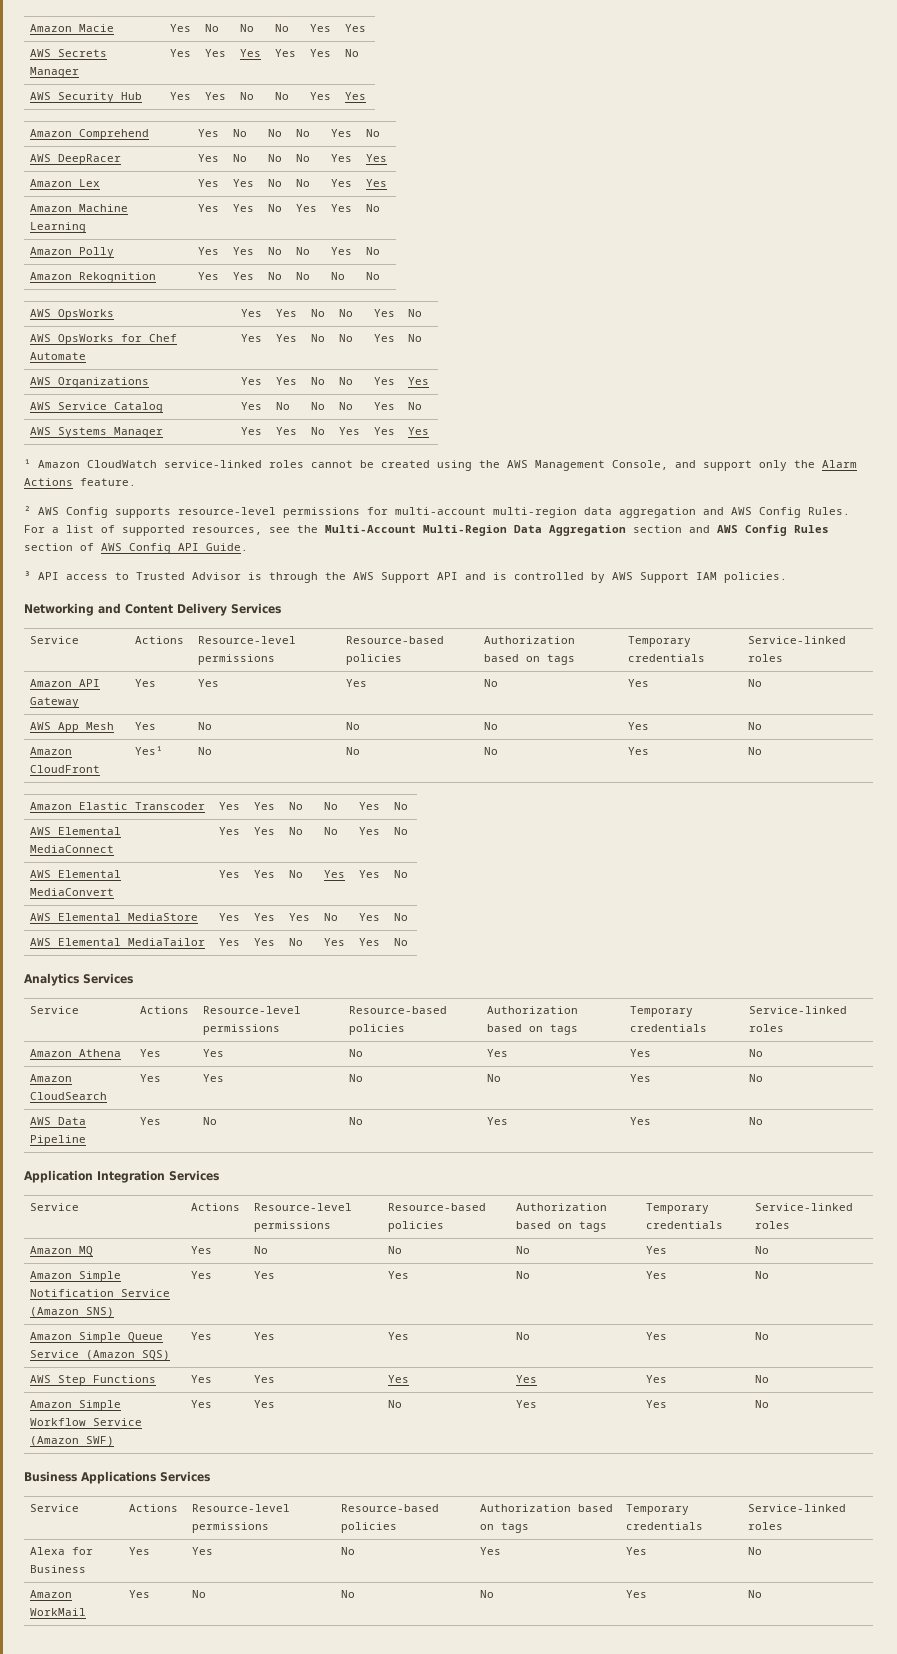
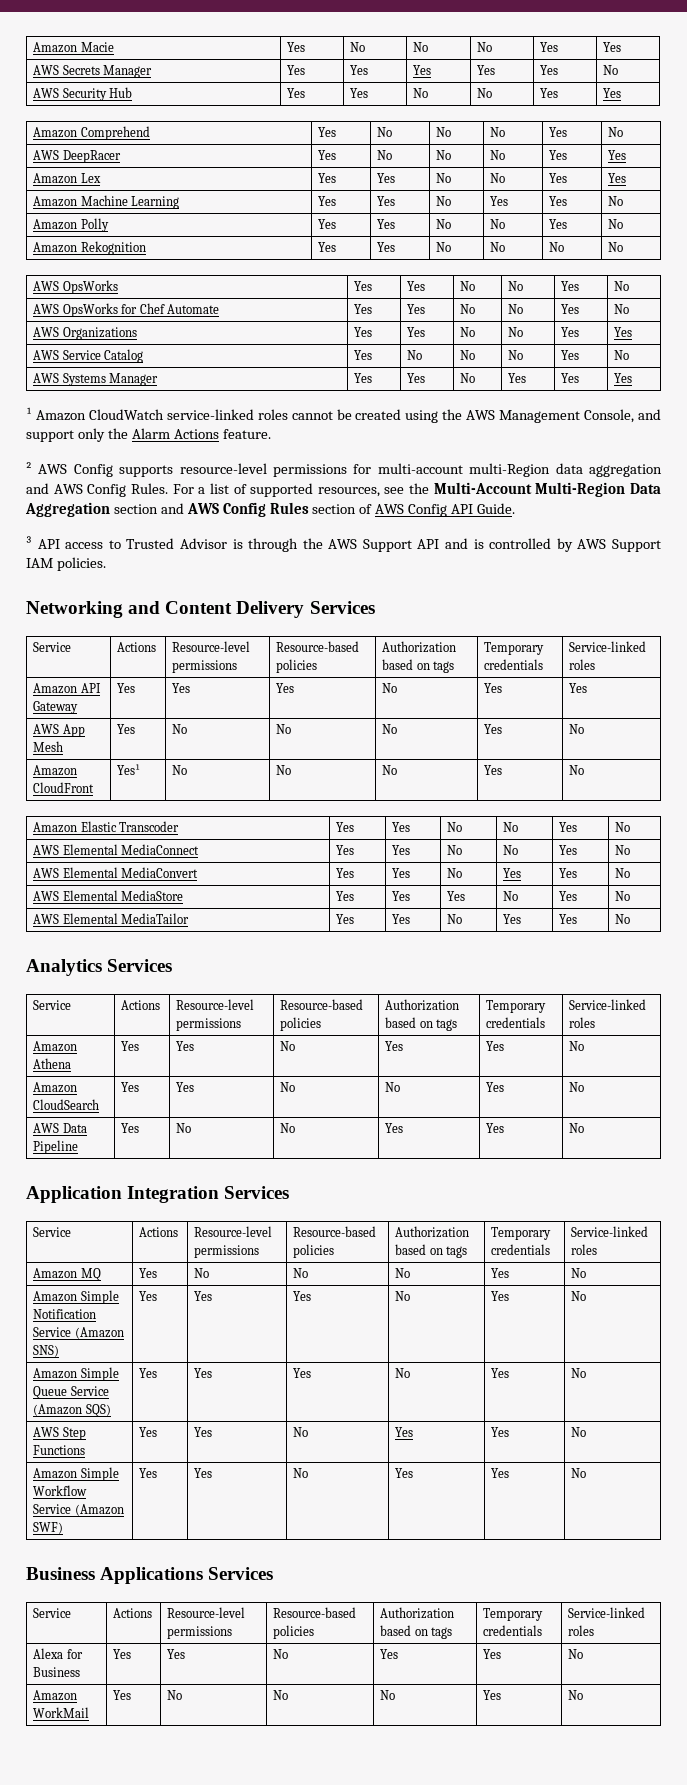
- ² AWS Config supports resource-level permissions for multi-account multi-region data aggregation and AWS Config Rules.
+ ² AWS Config supports resource-level permissions for multi-account multi-Region data aggregation and AWS Config Rules.
- Amazon API Gateway | Yes | Yes | Yes | No | Yes | No
+ Amazon API Gateway | Yes | Yes | Yes | No | Yes | Yes
- AWS Step Functions | Yes | Yes | Yes | Yes | Yes | No
+ AWS Step Functions | Yes | Yes | No | Yes | Yes | No

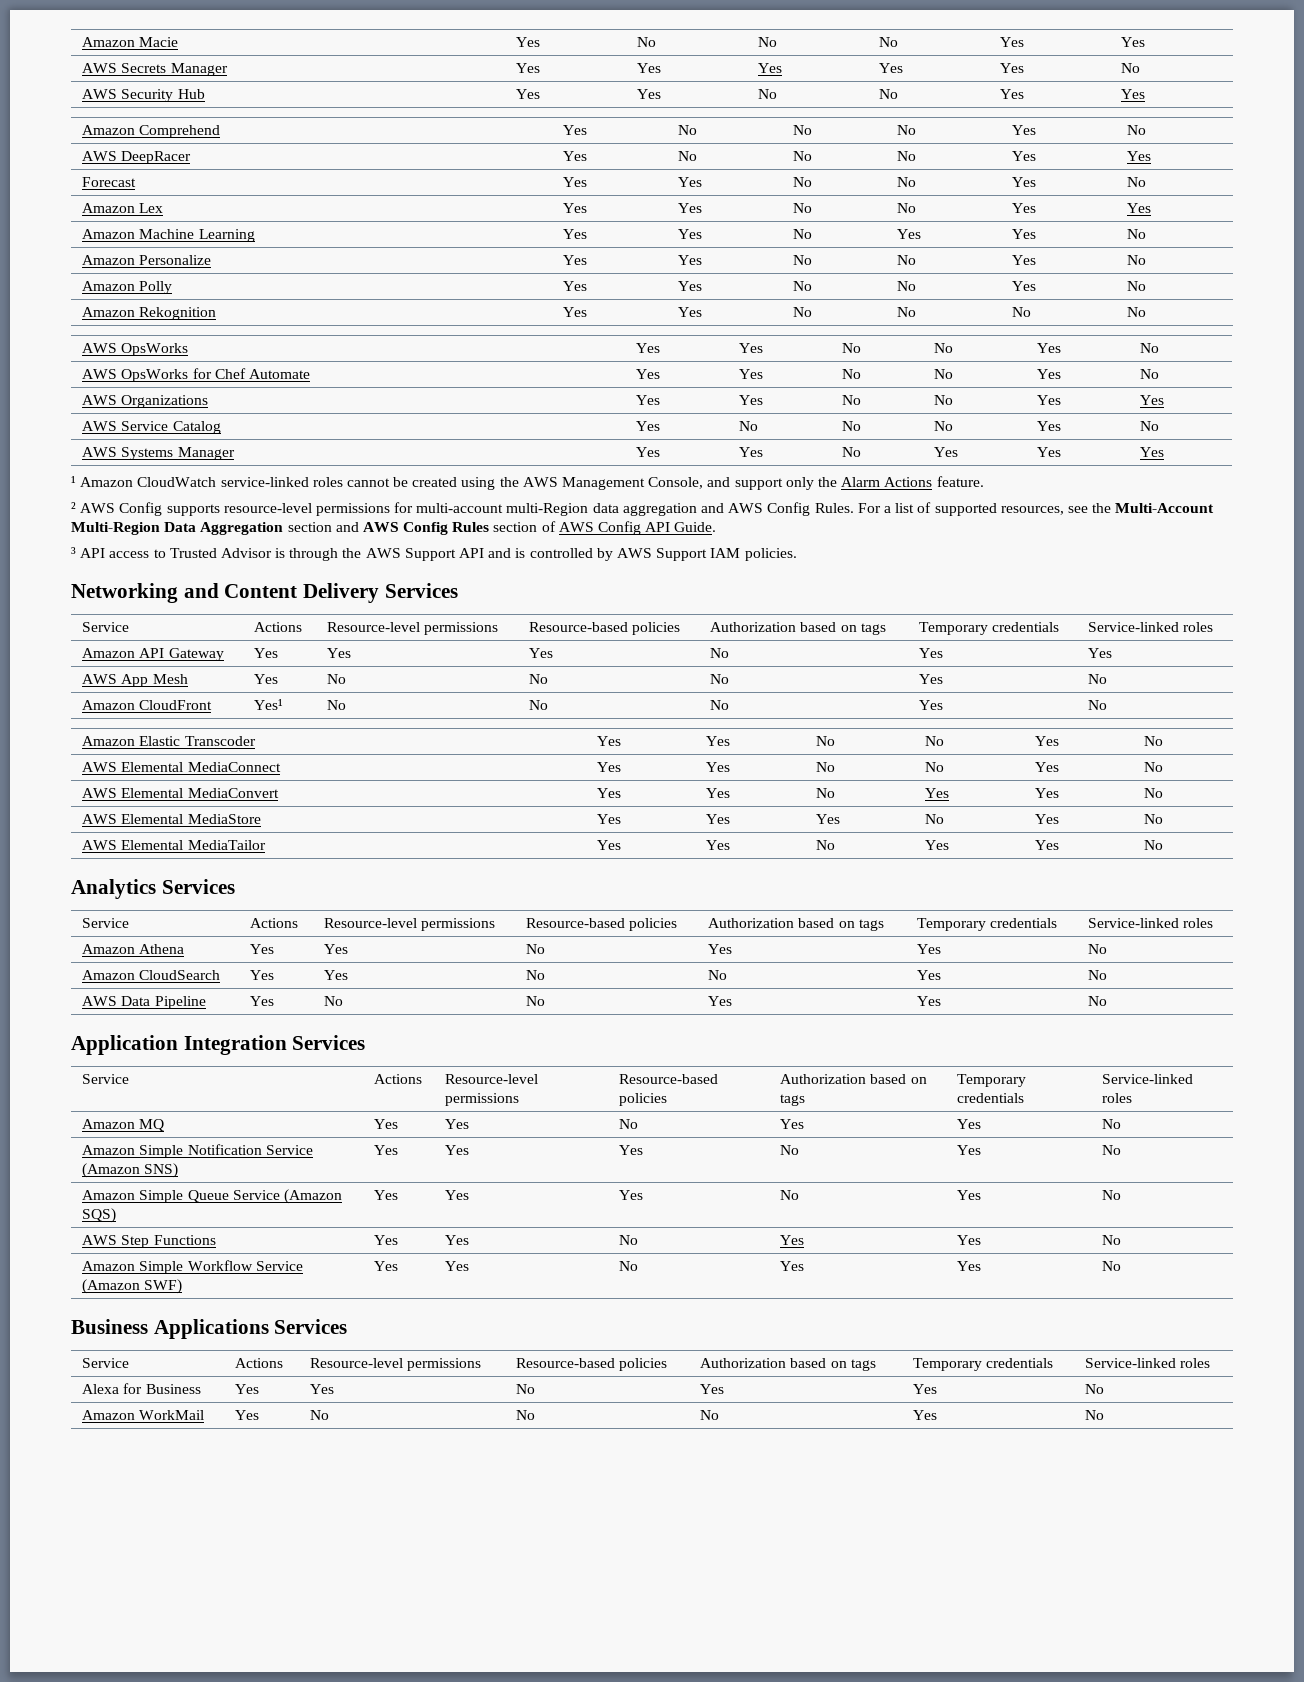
+ Forecast | Yes | Yes | No | No | Yes | No
+ Amazon Personalize | Yes | Yes | No | No | Yes | No
- Amazon MQ | Yes | No | No | No | Yes | No
+ Amazon MQ | Yes | Yes | No | Yes | Yes | No

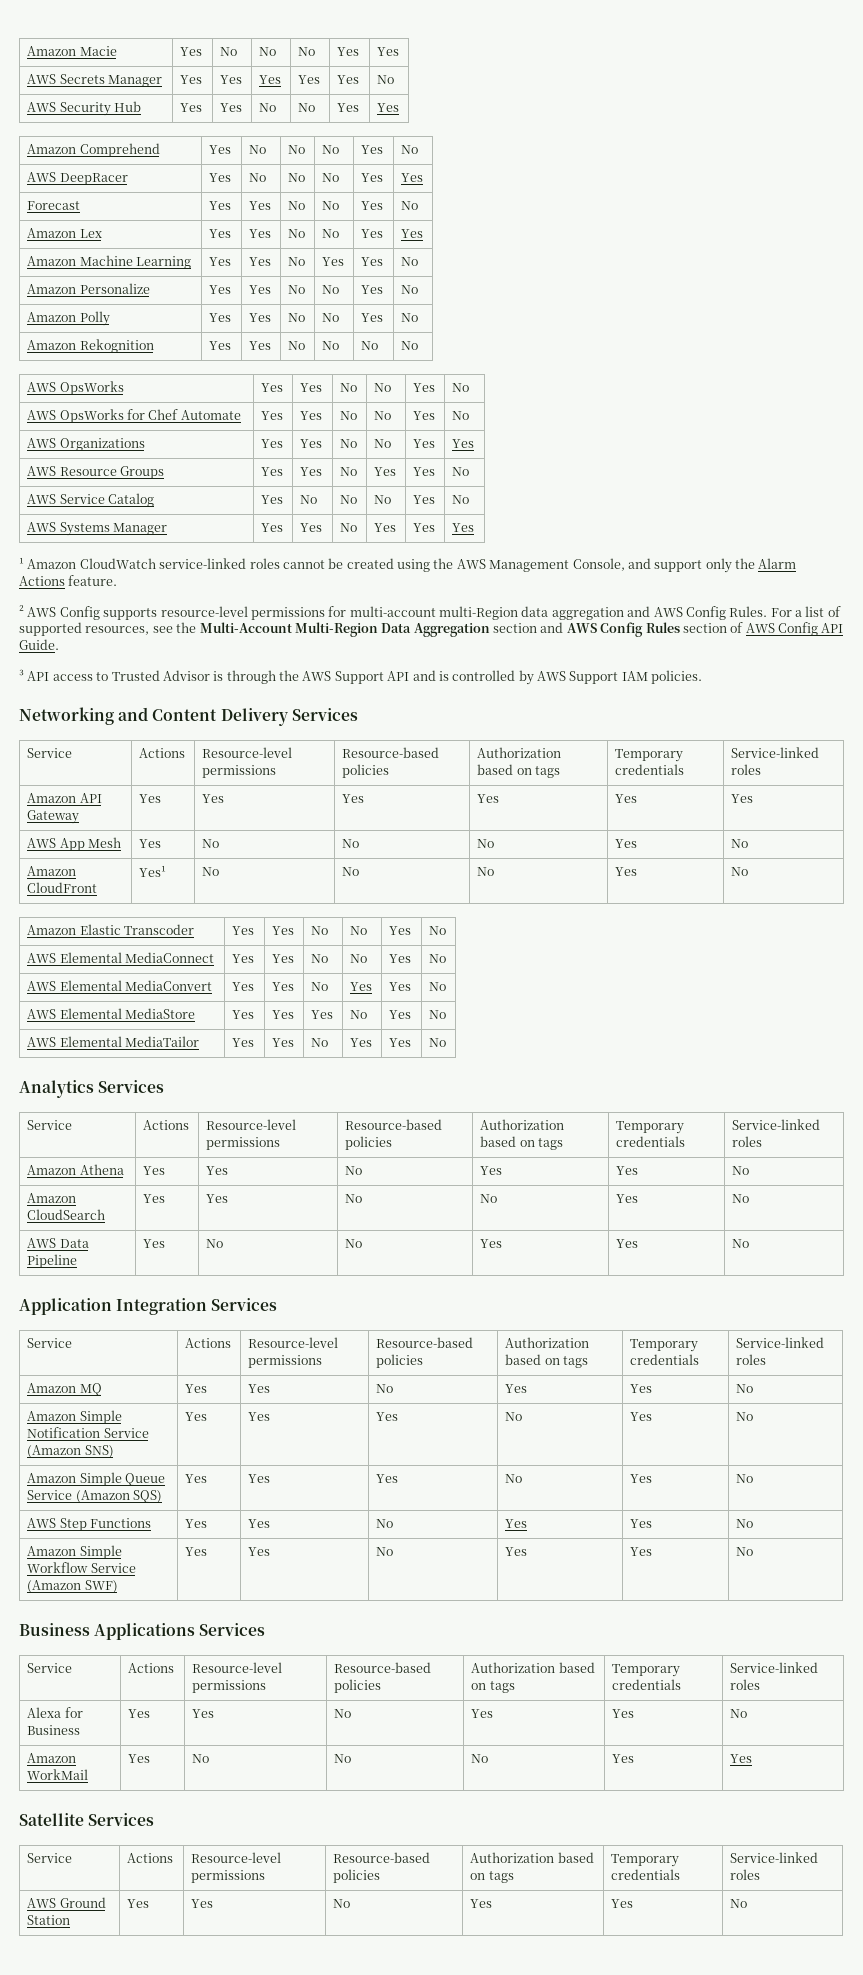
+ AWS Resource Groups | Yes | Yes | No | Yes | Yes | No
- Amazon API Gateway | Yes | Yes | Yes | No | Yes | Yes
+ Amazon API Gateway | Yes | Yes | Yes | Yes | Yes | Yes
- Amazon WorkMail | Yes | No | No | No | Yes | No
+ Amazon WorkMail | Yes | No | No | No | Yes | Yes
+ Satellite Services
+ Service | Actions | Resource-level permissions | Resource-based policies | Authorization based on tags | Temporary credentials | Service-linked roles
+ AWS Ground Station | Yes | Yes | No | Yes | Yes | No

